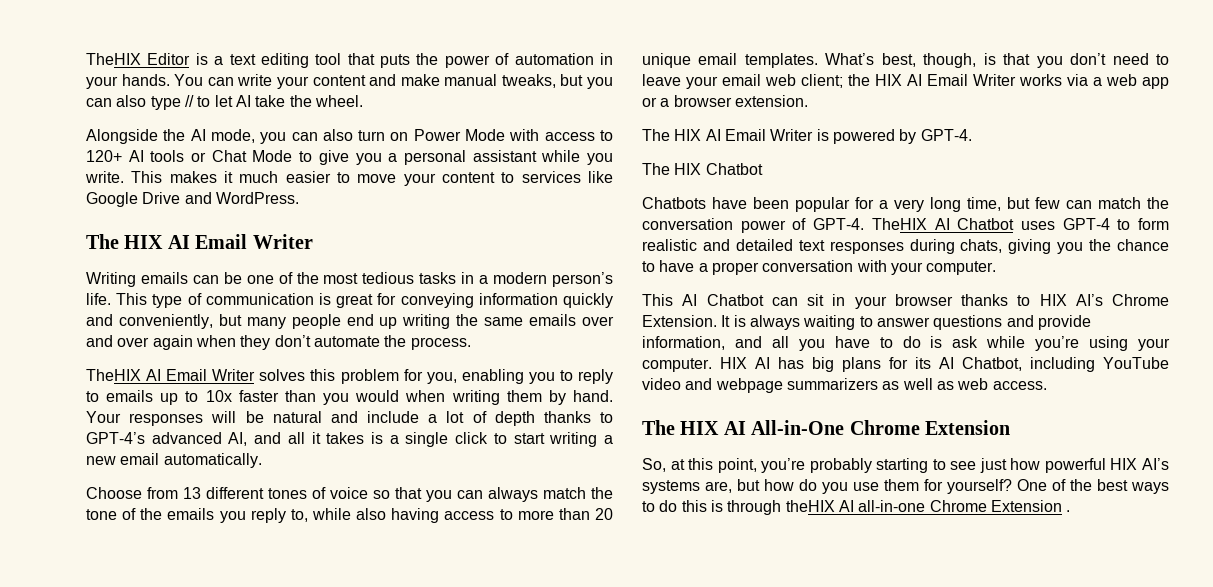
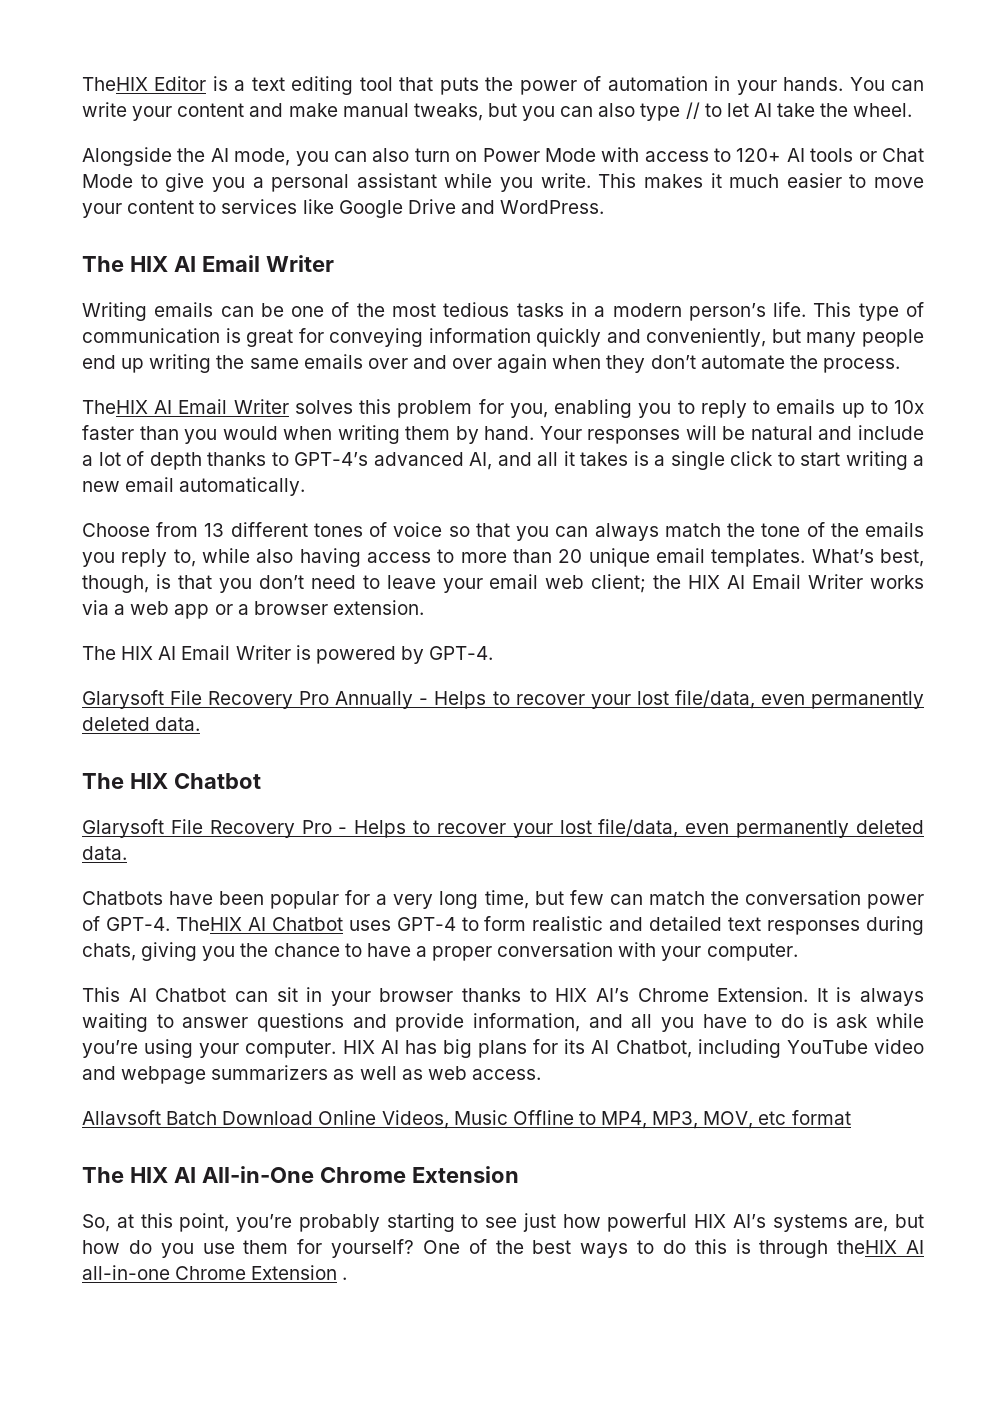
+ Glarysoft File Recovery Pro Annually - Helps to recover your lost file/data, even permanently deleted data.
  The HIX Chatbot
+ Glarysoft File Recovery Pro - Helps to recover your lost file/data, even permanently deleted data.
+ Allavsoft Batch Download Online Videos, Music Offline to MP4, MP3, MOV, etc format

